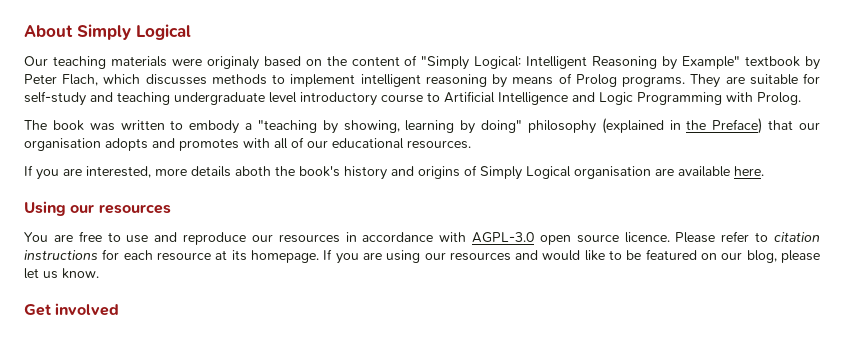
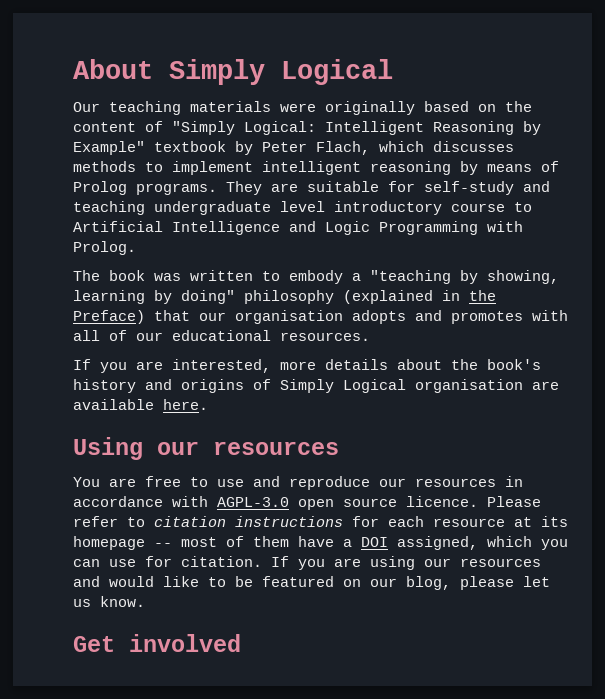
- Our teaching materials were originaly based on the content of "Simply Logical: Intelligent Reasoning by Example" textbook by Peter Flach, which discusses methods to implement intelligent reasoning by means of Prolog programs.
+ Our teaching materials were originally based on the content of "Simply Logical: Intelligent Reasoning by Example" textbook by Peter Flach, which discusses methods to implement intelligent reasoning by means of Prolog programs.
- If you are interested, more details aboth the book's history and origins of Simply Logical organisation are available here.
+ If you are interested, more details about the book's history and origins of Simply Logical organisation are available here.
- Please refer to citation instructions for each resource at its homepage.
+ Please refer to citation instructions for each resource at its homepage -- most of them have a DOI assigned, which you can use for citation.

